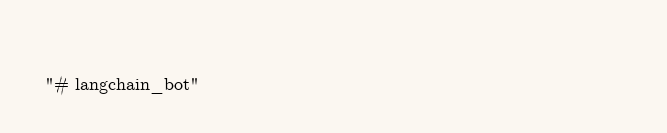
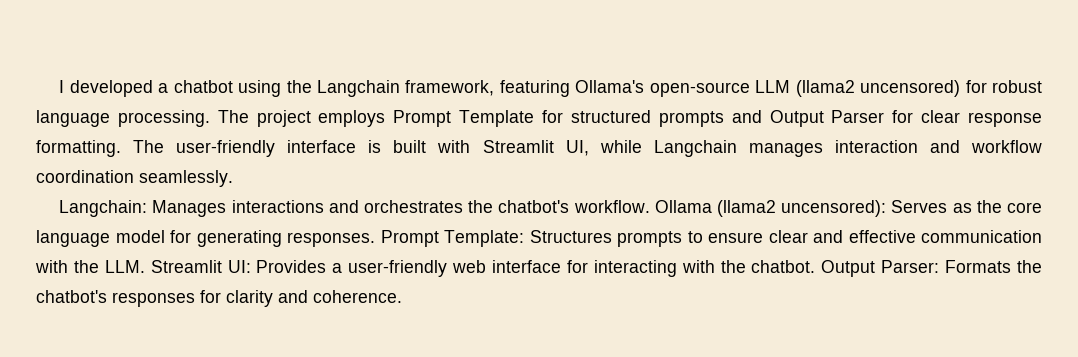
- "# langchain_bot"
+ I developed a chatbot using the Langchain framework, featuring Ollama's open-source LLM (llama2 uncensored) for robust language processing. The project employs Prompt Template for structured prompts and Output Parser for clear response formatting. The user-friendly interface is built with Streamlit UI, while Langchain manages interaction and workflow coordination seamlessly.
+ Langchain: Manages interactions and orchestrates the chatbot's workflow. Ollama (llama2 uncensored): Serves as the core language model for generating responses. Prompt Template: Structures prompts to ensure clear and effective communication with the LLM. Streamlit UI: Provides a user-friendly web interface for interacting with the chatbot. Output Parser: Formats the chatbot's responses for clarity and coherence.

